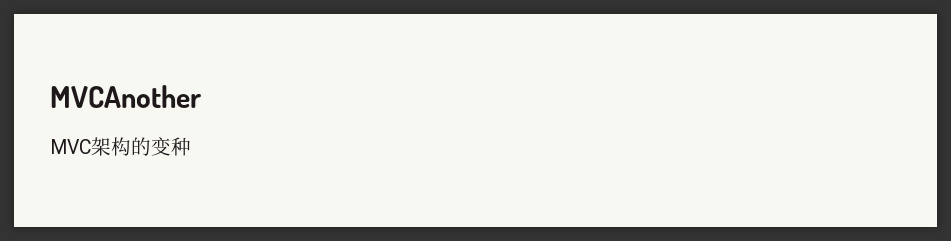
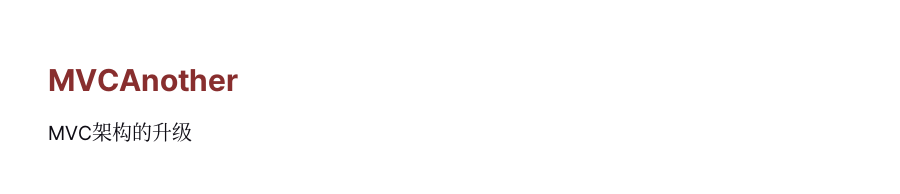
- MVC架构的变种
+ MVC架构的升级

